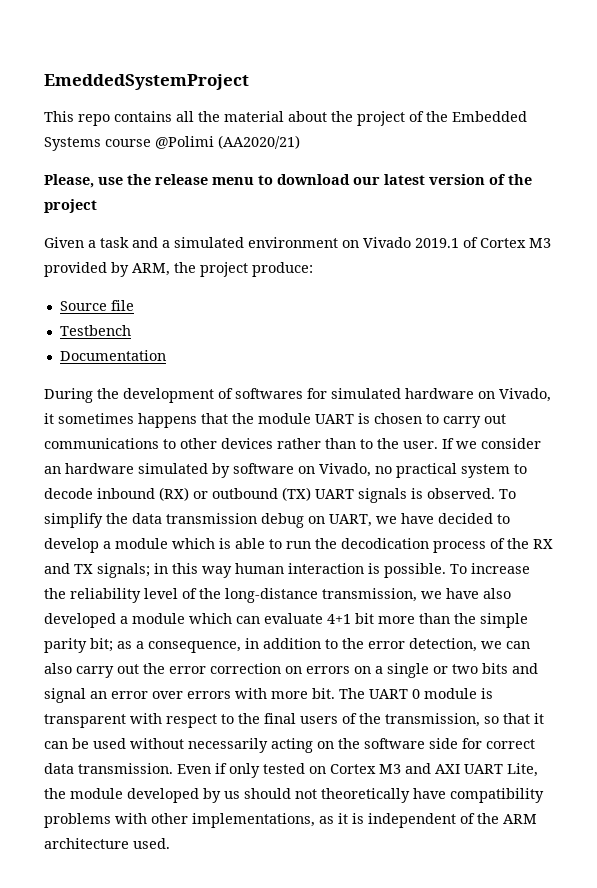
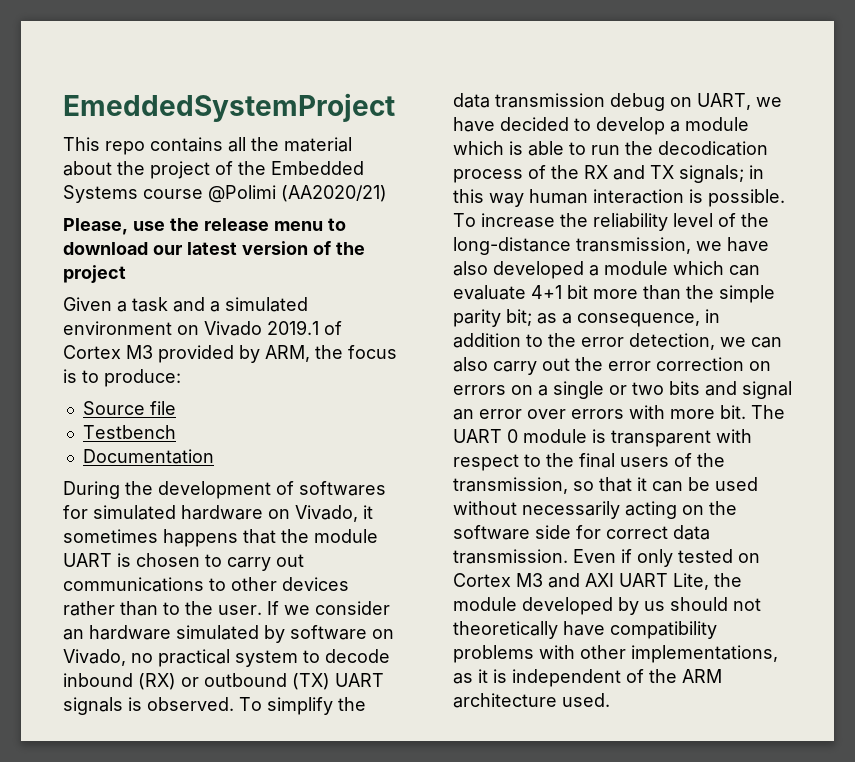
- Given a task and a simulated environment on Vivado 2019.1 of Cortex M3 provided by ARM, the project produce:
+ Given a task and a simulated environment on Vivado 2019.1 of Cortex M3 provided by ARM, the focus is to produce:

